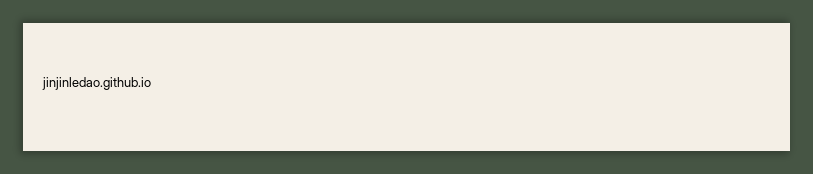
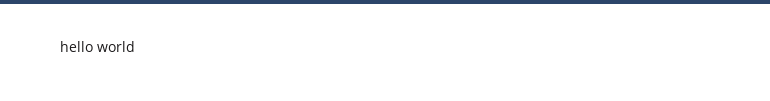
- jinjinledao.github.io
+ hello world

